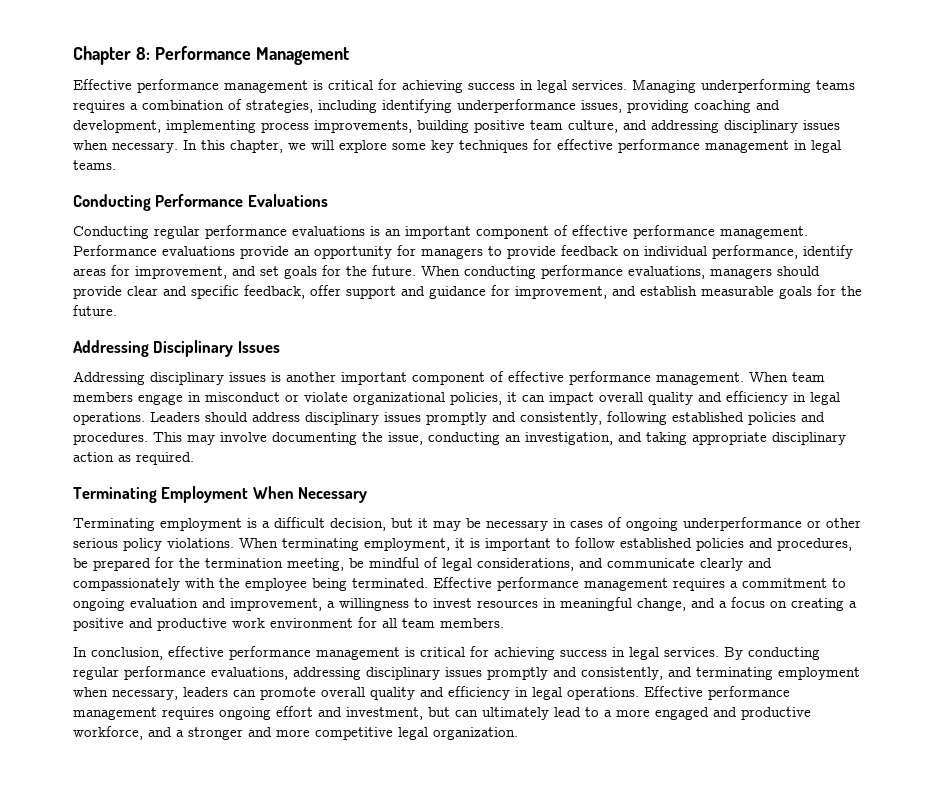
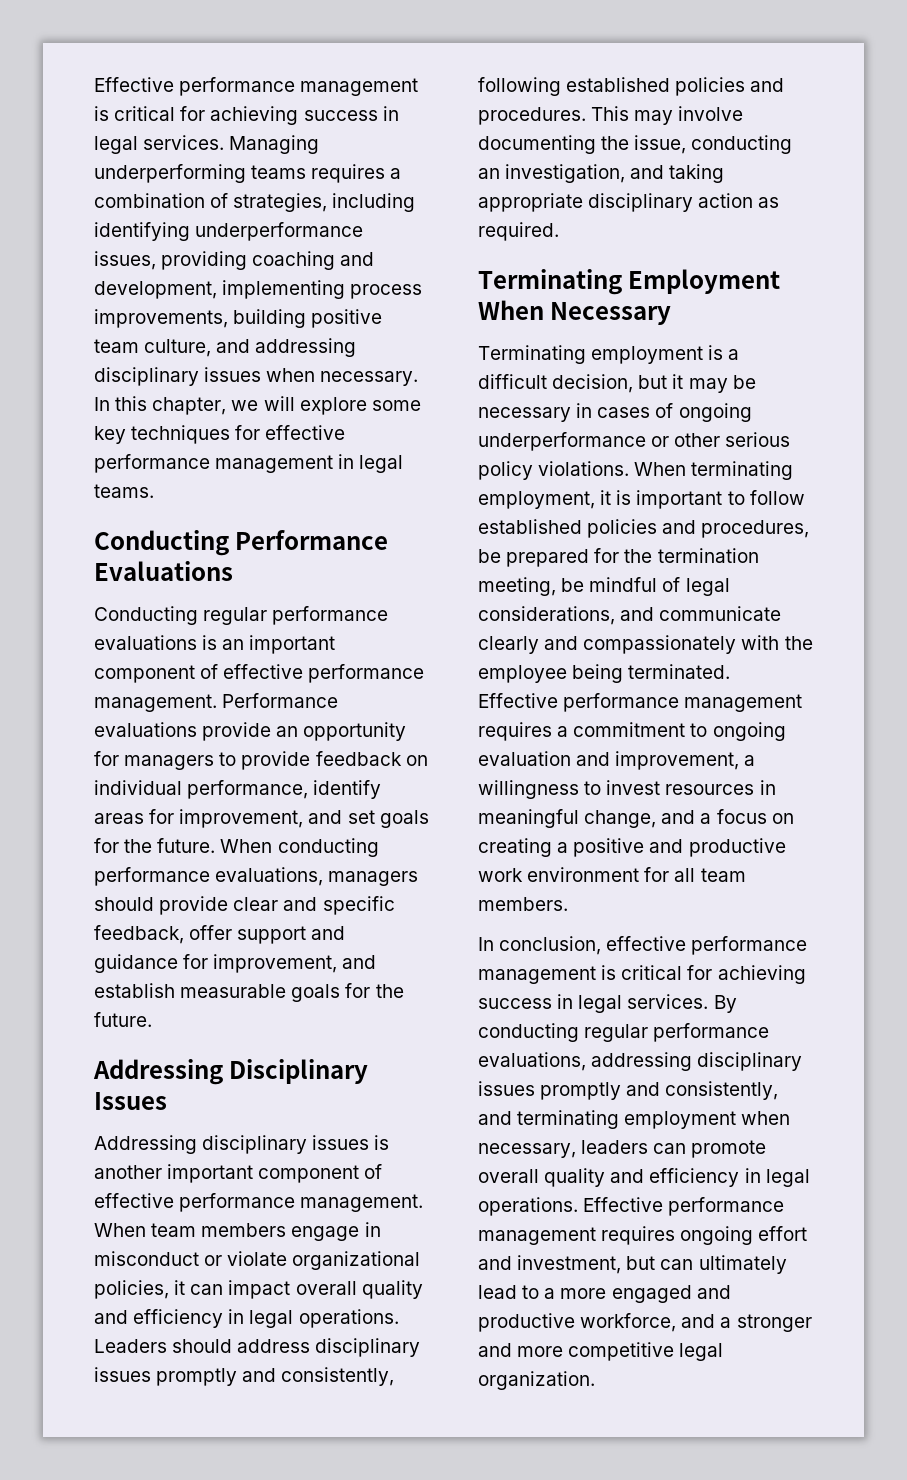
- Chapter 8: Performance Management

